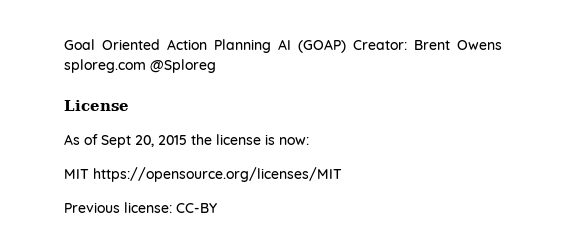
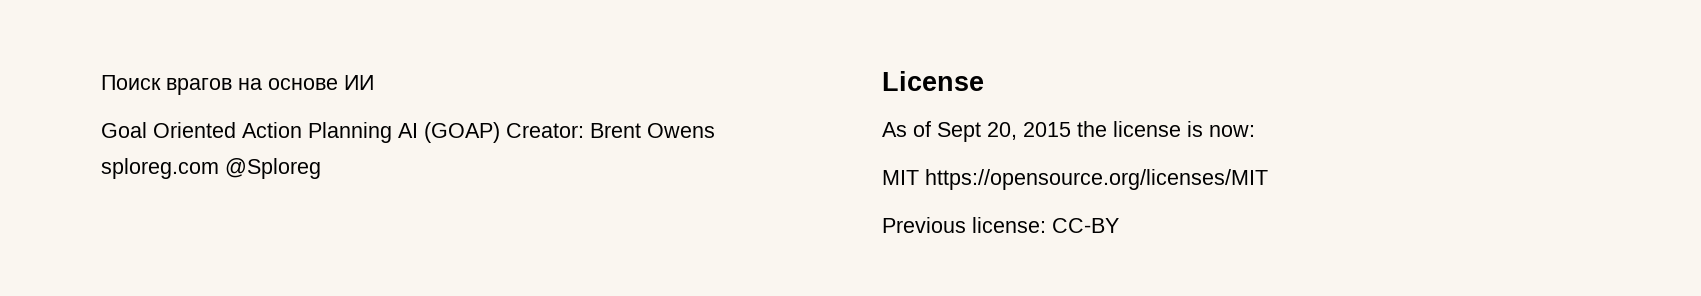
+ Поиск врагов на основе ИИ

